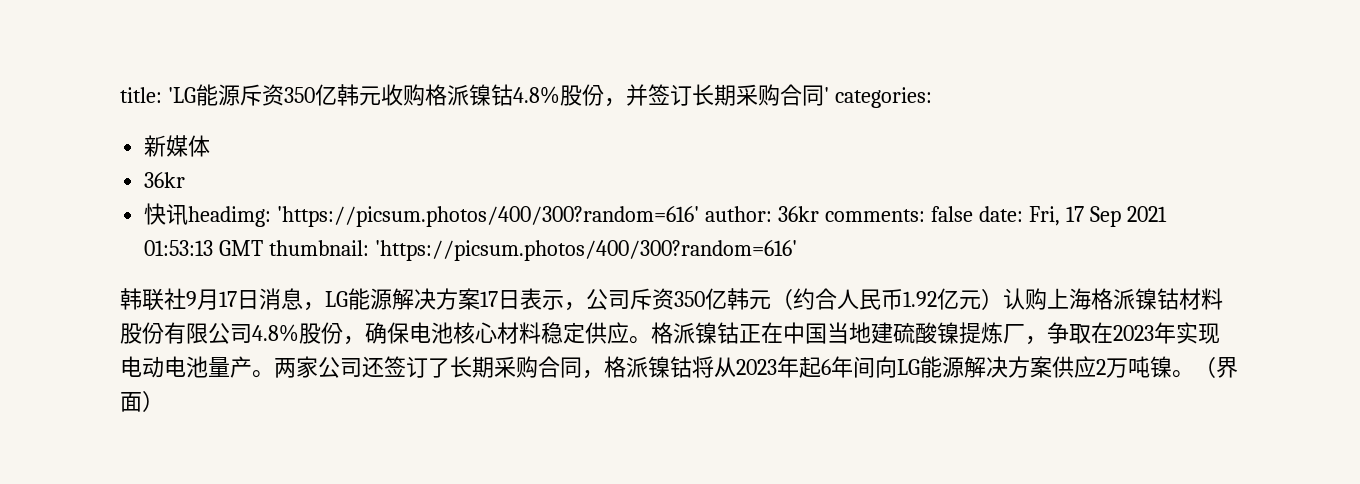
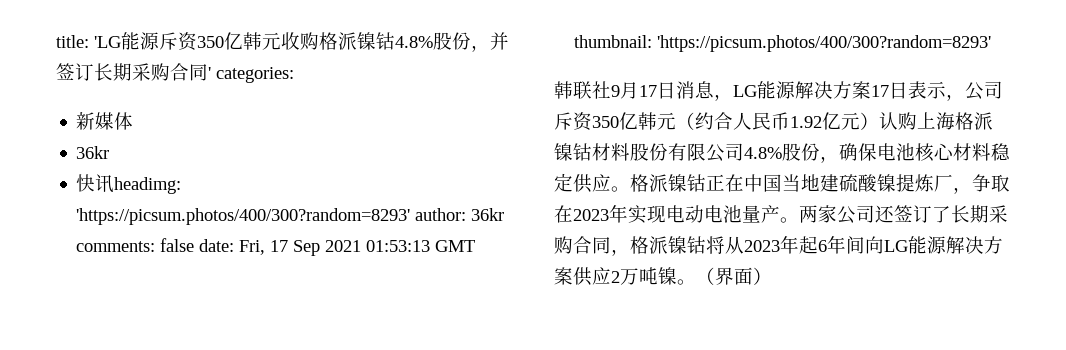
- 快讯headimg: 'https://picsum.photos/400/300?random=616' author: 36kr comments: false date: Fri, 17 Sep 2021 01:53:13 GMT thumbnail: 'https://picsum.photos/400/300?random=616'
+ 快讯headimg: 'https://picsum.photos/400/300?random=8293' author: 36kr comments: false date: Fri, 17 Sep 2021 01:53:13 GMT thumbnail: 'https://picsum.photos/400/300?random=8293'

